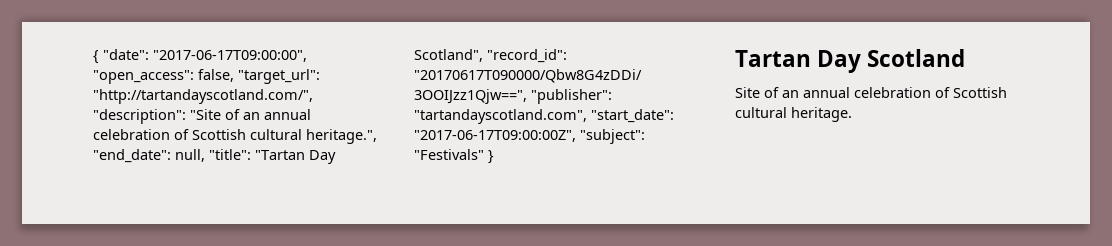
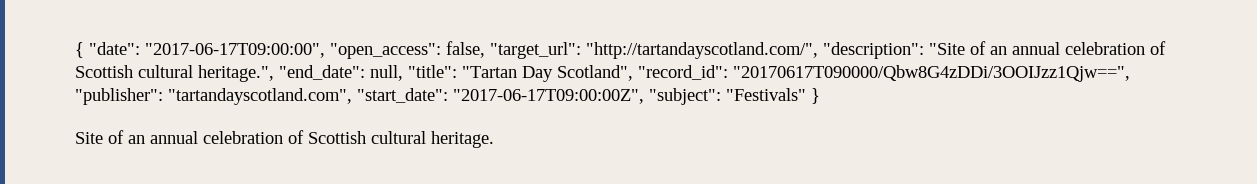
- Tartan Day Scotland

